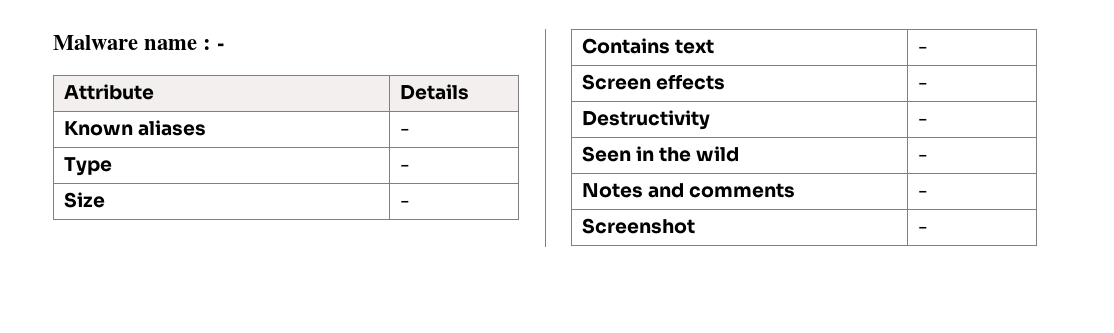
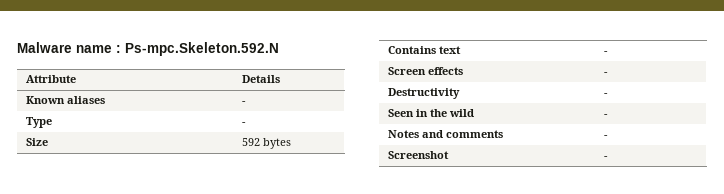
- Malware name : -
+ Malware name : Ps-mpc.Skeleton.592.N
- Size | -
+ Size | 592 bytes

